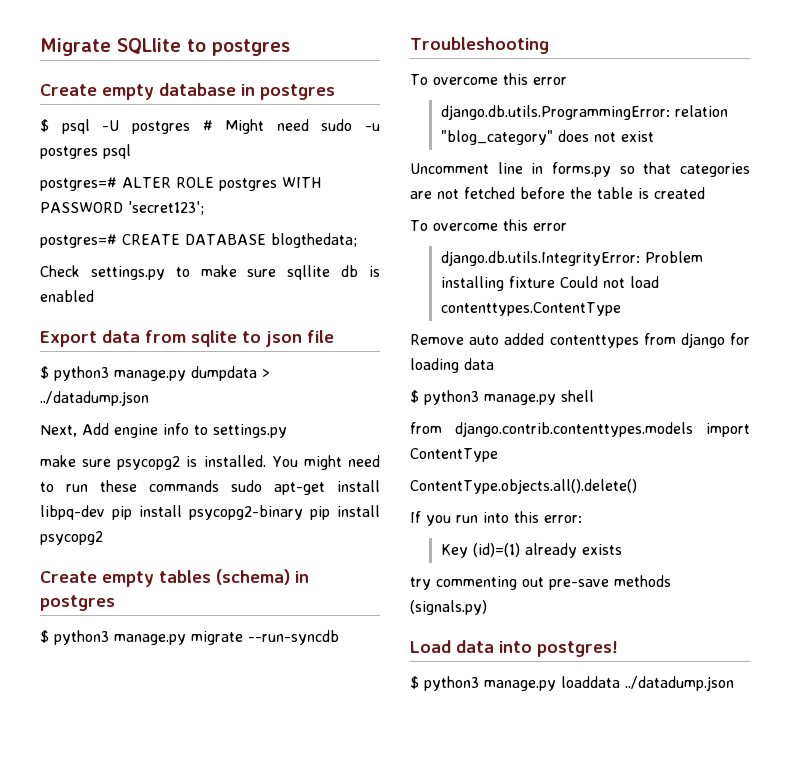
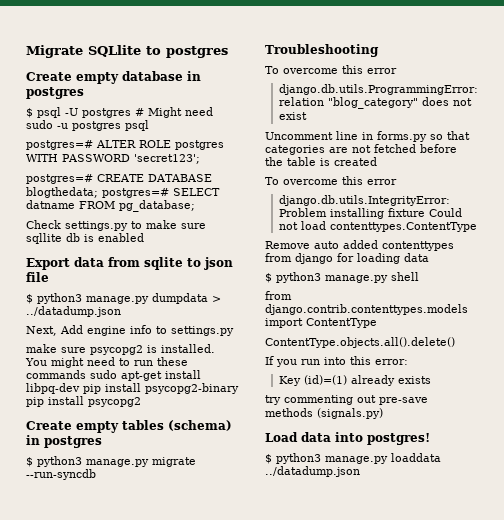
- postgres=# CREATE DATABASE blogthedata;
+ postgres=# CREATE DATABASE blogthedata; postgres=# SELECT datname FROM pg_database;

